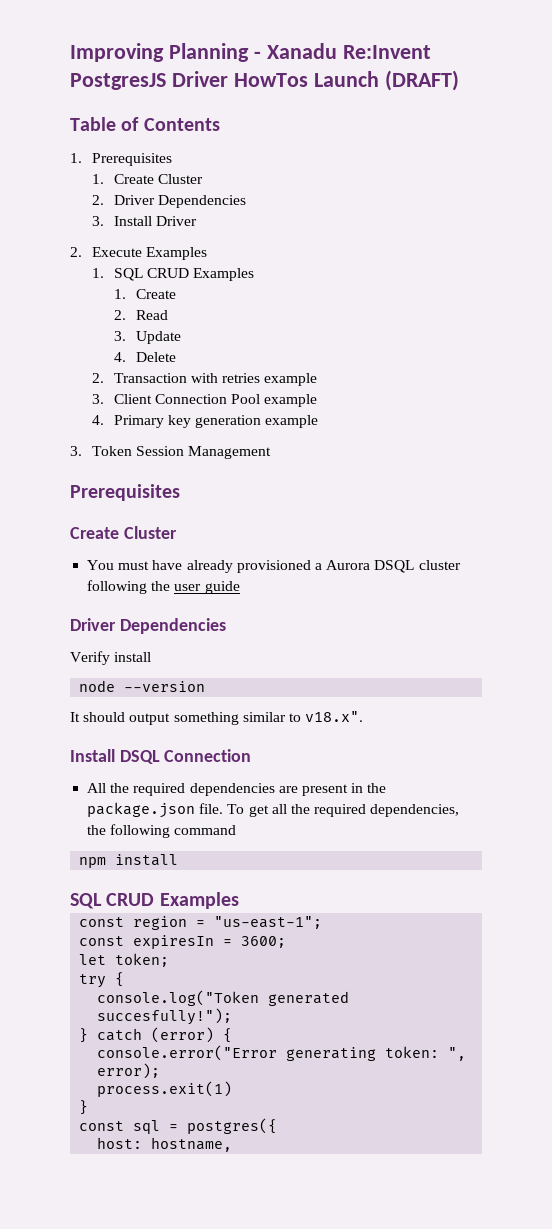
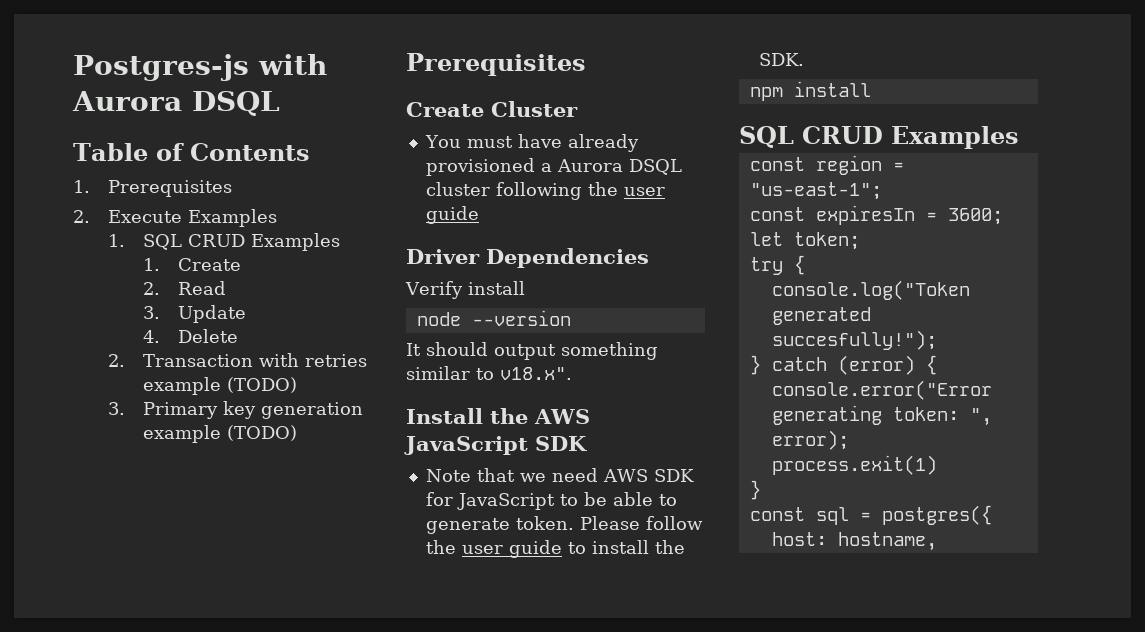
- Improving Planning - Xanadu Re:Invent PostgresJS Driver HowTos Launch (DRAFT)
+ Postgres-js with Aurora DSQL
- 1. Create Cluster
- 2. Driver Dependencies
- 3. Install Driver
- 2. Transaction with retries example
- 3. Client Connection Pool example
- 4. Primary key generation example
- 3. Token Session Management
+ 2. Transaction with retries example (TODO)
+ 3. Primary key generation example (TODO)
- Install DSQL Connection
- All the required dependencies are present in the package.json file. To get all the required dependencies, the following command
+ Install the AWS JavaScript SDK
+ Note that we need AWS SDK for JavaScript to be able to generate token. Please follow the user guide to install the SDK.

